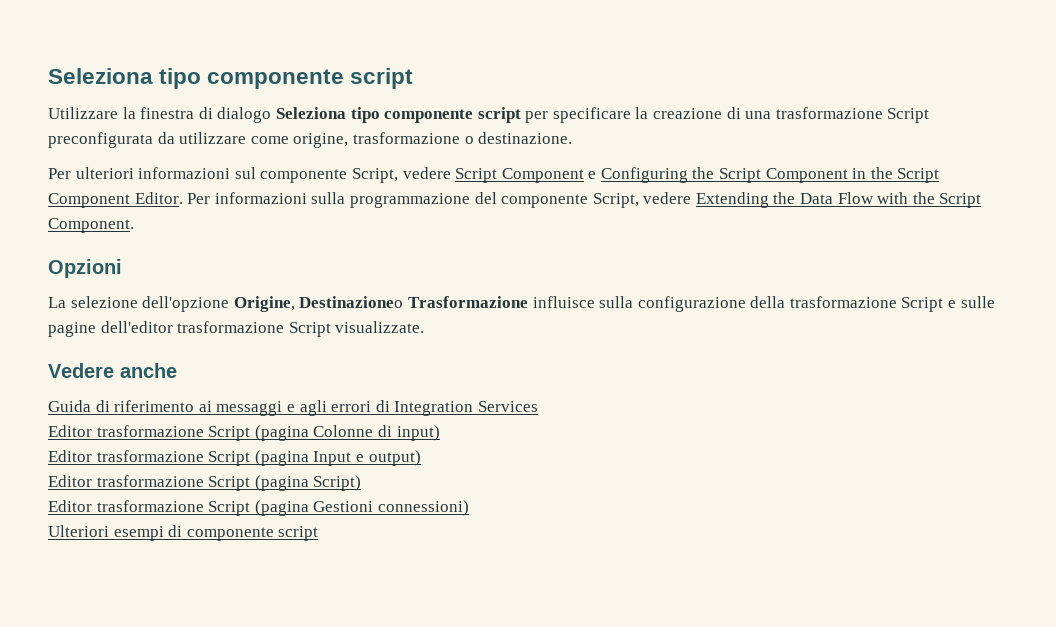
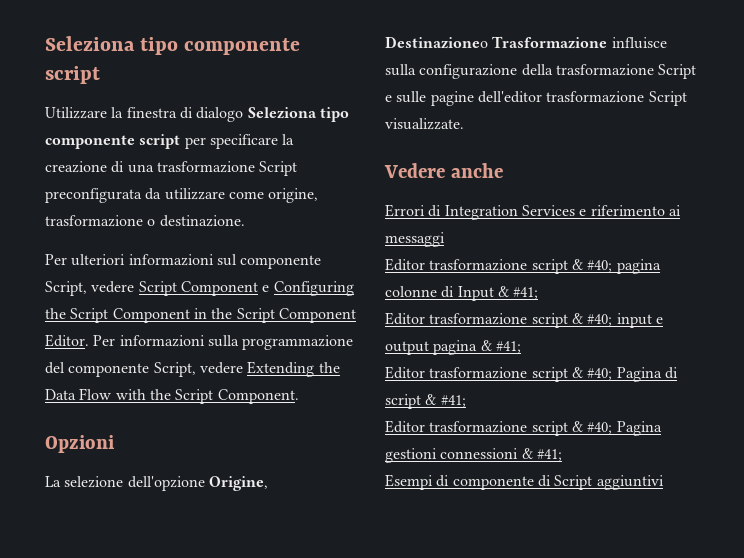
- Guida di riferimento ai messaggi e agli errori di Integration Services
- Editor trasformazione Script (pagina Colonne di input)
- Editor trasformazione Script (pagina Input e output)
- Editor trasformazione Script (pagina Script)
- Editor trasformazione Script (pagina Gestioni connessioni)
- Ulteriori esempi di componente script
+ Errori di Integration Services e riferimento ai messaggi
+ Editor trasformazione script & #40; pagina colonne di Input & #41;
+ Editor trasformazione script & #40; input e output pagina & #41;
+ Editor trasformazione script & #40; Pagina di script & #41;
+ Editor trasformazione script & #40; Pagina gestioni connessioni & #41;
+ Esempi di componente di Script aggiuntivi

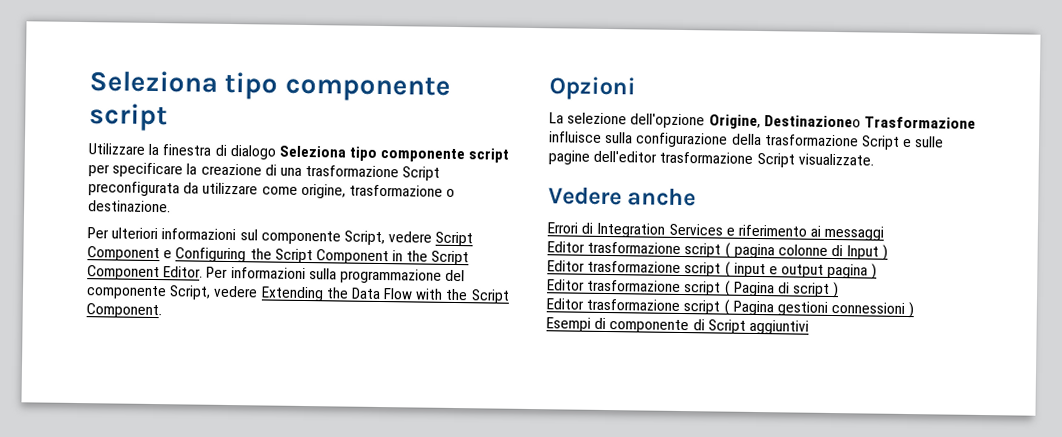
- Editor trasformazione script & #40; pagina colonne di Input & #41;
- Editor trasformazione script & #40; input e output pagina & #41;
- Editor trasformazione script & #40; Pagina di script & #41;
- Editor trasformazione script & #40; Pagina gestioni connessioni & #41;
+ Editor trasformazione script ( pagina colonne di Input )
+ Editor trasformazione script ( input e output pagina )
+ Editor trasformazione script ( Pagina di script )
+ Editor trasformazione script ( Pagina gestioni connessioni )

